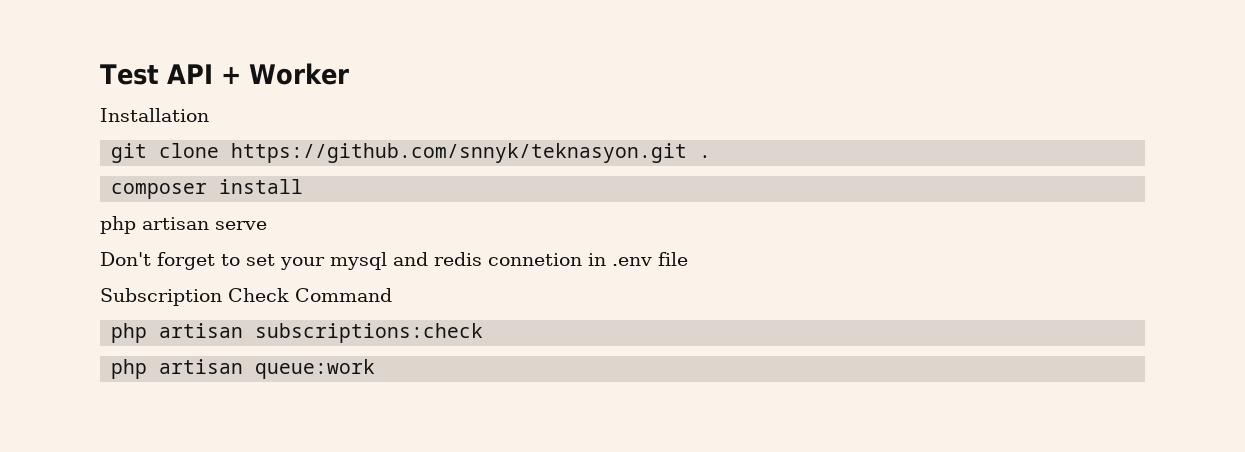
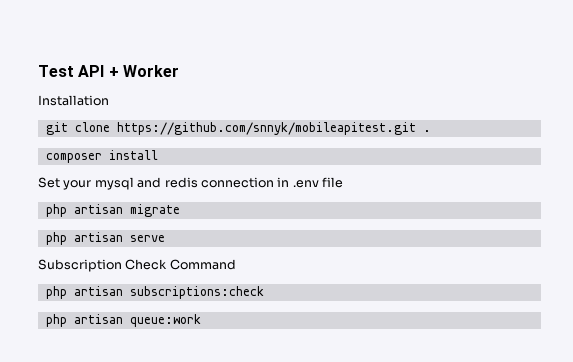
- git clone https://github.com/snnyk/teknasyon.git .
+ git clone https://github.com/snnyk/mobileapitest.git .
- php artisan serve
- Don't forget to set your mysql and redis connetion in .env file
+ Set your mysql and redis connection in .env file
+ php artisan migrate
+ php artisan serve

